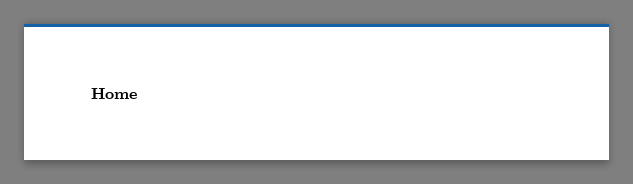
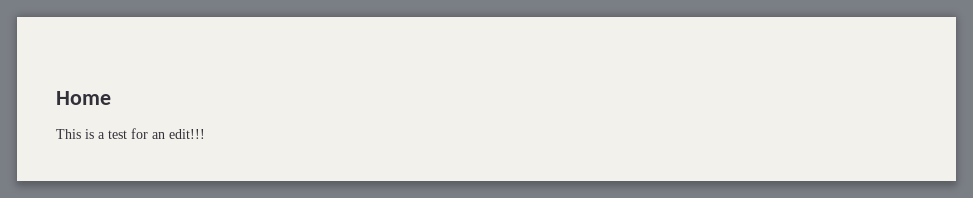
+ This is a test for an edit!!!

